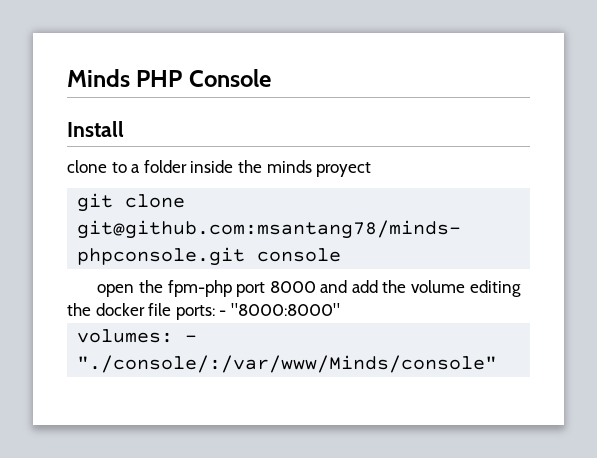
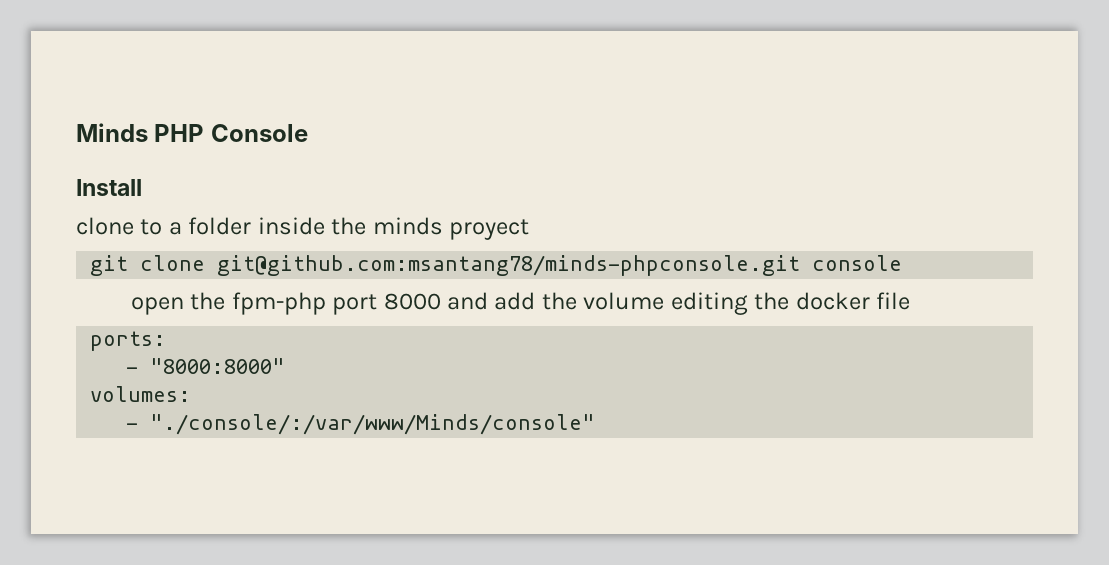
- open the fpm-php port 8000 and add the volume editing the docker file ports: - "8000:8000"
+ open the fpm-php port 8000 and add the volume editing the docker file
+ ports:
+ - "8000:8000"
- volumes: - "./console/:/var/www/Minds/console"
+ volumes:
+ - "./console/:/var/www/Minds/console"

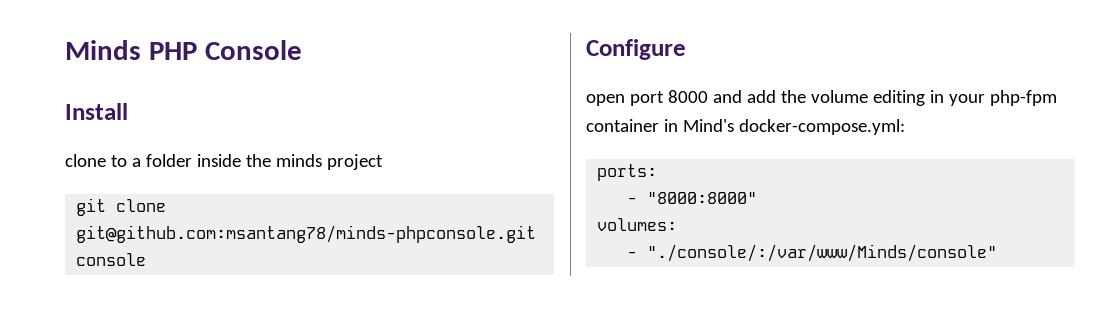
- clone to a folder inside the minds proyect
+ clone to a folder inside the minds project
+ Configure
- open the fpm-php port 8000 and add the volume editing the docker file
+ open port 8000 and add the volume editing in your php-fpm container in Mind's docker-compose.yml:

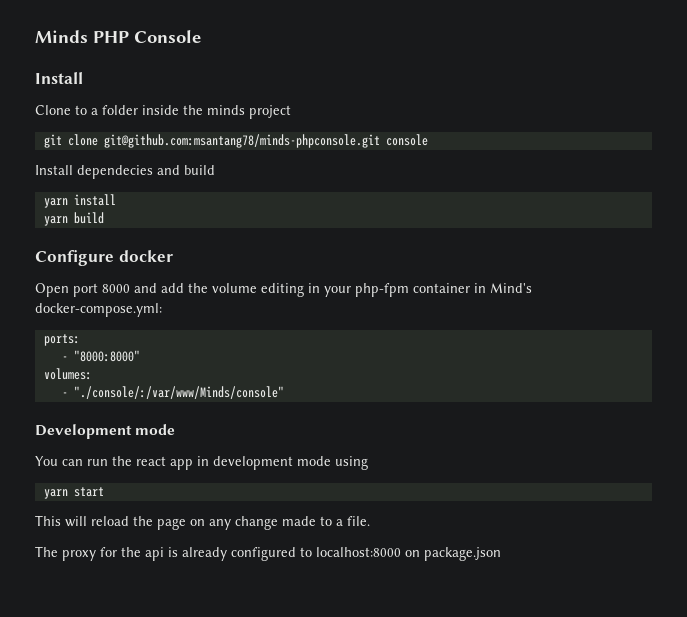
- clone to a folder inside the minds project
+ Clone to a folder inside the minds project
+ Install dependecies and build
+ yarn install
+ yarn build
- Configure
- open port 8000 and add the volume editing in your php-fpm container in Mind's docker-compose.yml:
+ Configure docker
+ Open port 8000 and add the volume editing in your php-fpm container in Mind's docker-compose.yml:
+ Development mode
+ You can run the react app in development mode using
+ yarn start
+ This will reload the page on any change made to a file.
+ The proxy for the api is already configured to localhost:8000 on package.json

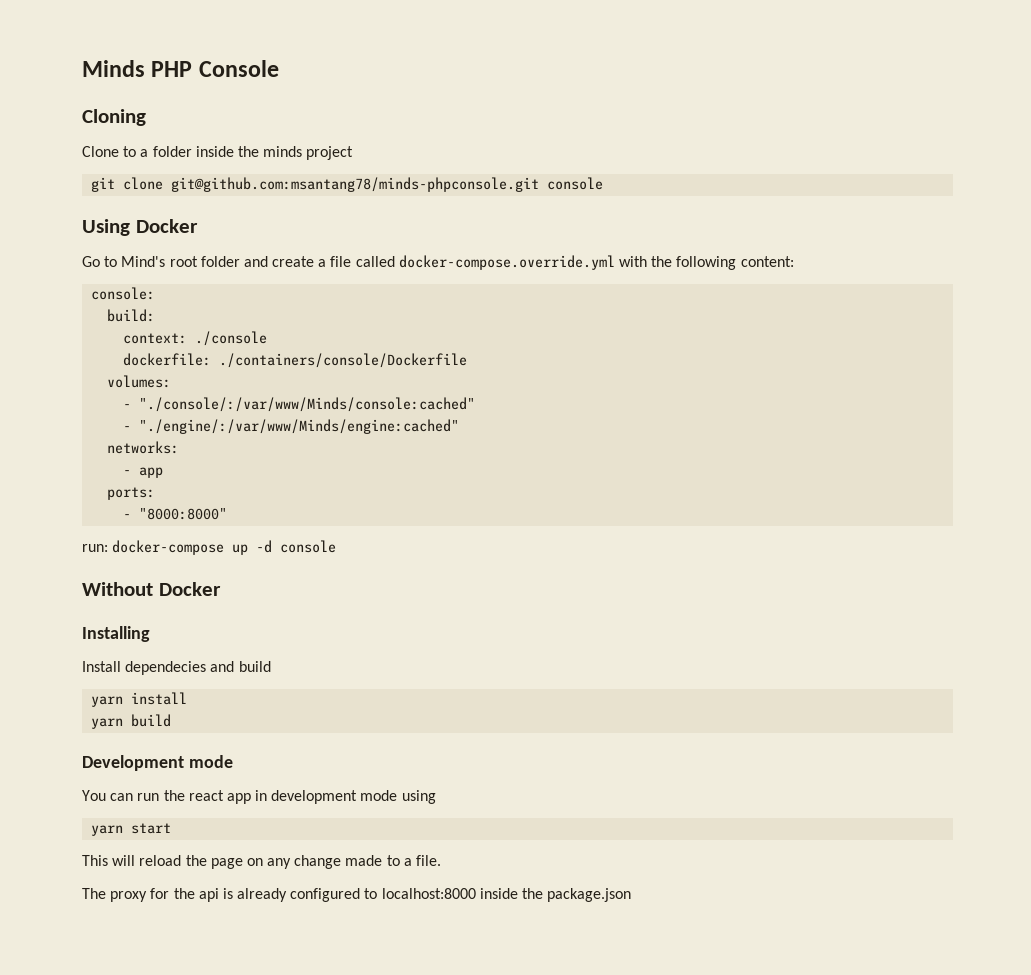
  Minds PHP Console
- Install
+ Cloning
+ Using Docker
+ Go to Mind's root folder and create a file called docker-compose.override.yml with the following content:
+ console:
+ build:
+ context: ./console
+ dockerfile: ./containers/console/Dockerfile
+ volumes:
+ - "./console/:/var/www/Minds/console:cached"
+ - "./engine/:/var/www/Minds/engine:cached"
+ networks:
+ - app
+ ports:
+ - "8000:8000"
+ run: docker-compose up -d console
+ Without Docker
+ Installing
- Configure docker
- Open port 8000 and add the volume editing in your php-fpm container in Mind's docker-compose.yml:
- ports:
- - "8000:8000"
- volumes:
- - "./console/:/var/www/Minds/console"
- The proxy for the api is already configured to localhost:8000 on package.json
+ The proxy for the api is already configured to localhost:8000 inside the package.json

